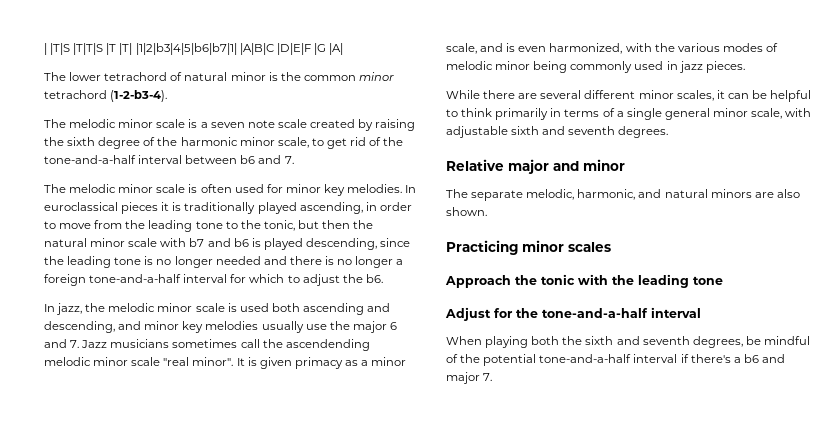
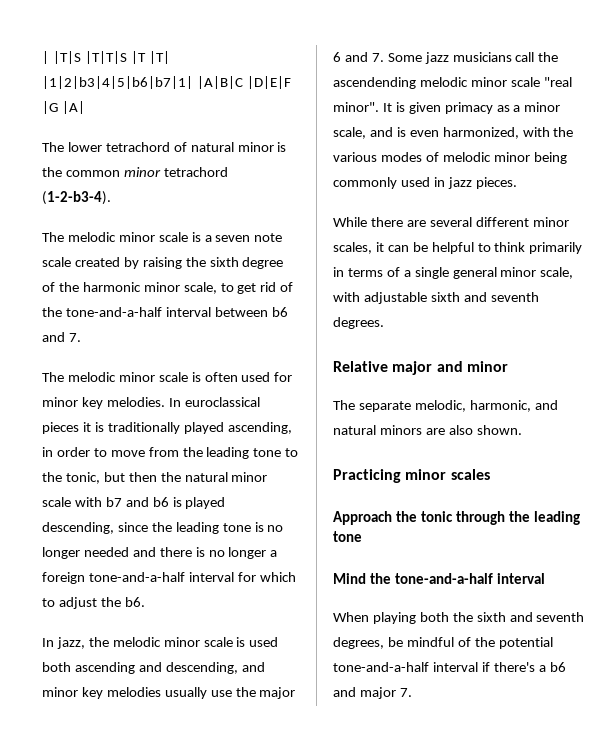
- In jazz, the melodic minor scale is used both ascending and descending, and minor key melodies usually use the major 6 and 7. Jazz musicians sometimes call the ascendending melodic minor scale "real minor".
+ In jazz, the melodic minor scale is used both ascending and descending, and minor key melodies usually use the major 6 and 7. Some jazz musicians call the ascendending melodic minor scale "real minor".
- Approach the tonic with the leading tone
+ Approach the tonic through the leading tone
- Adjust for the tone-and-a-half interval
+ Mind the tone-and-a-half interval

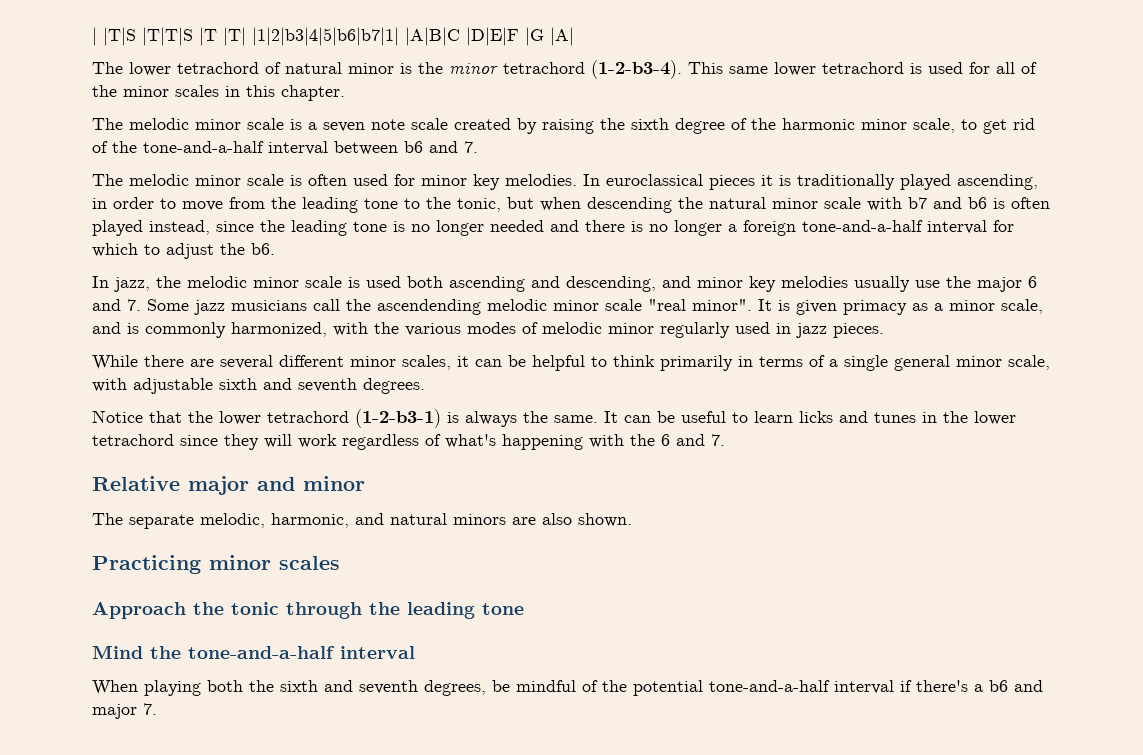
- The lower tetrachord of natural minor is the common minor tetrachord (1-2-b3-4).
+ The lower tetrachord of natural minor is the minor tetrachord (1-2-b3-4). This same lower tetrachord is used for all of the minor scales in this chapter.
- In euroclassical pieces it is traditionally played ascending, in order to move from the leading tone to the tonic, but then the natural minor scale with b7 and b6 is played descending, since the leading tone is no longer needed and there is no longer a foreign tone-and-a-half interval for which to adjust the b6.
+ In euroclassical pieces it is traditionally played ascending, in order to move from the leading tone to the tonic, but when descending the natural minor scale with b7 and b6 is often played instead, since the leading tone is no longer needed and there is no longer a foreign tone-and-a-half interval for which to adjust the b6.
- It is given primacy as a minor scale, and is even harmonized, with the various modes of melodic minor being commonly used in jazz pieces.
+ It is given primacy as a minor scale, and is commonly harmonized, with the various modes of melodic minor regularly used in jazz pieces.
+ Notice that the lower tetrachord (1-2-b3-1) is always the same. It can be useful to learn licks and tunes in the lower tetrachord since they will work regardless of what's happening with the 6 and 7.

